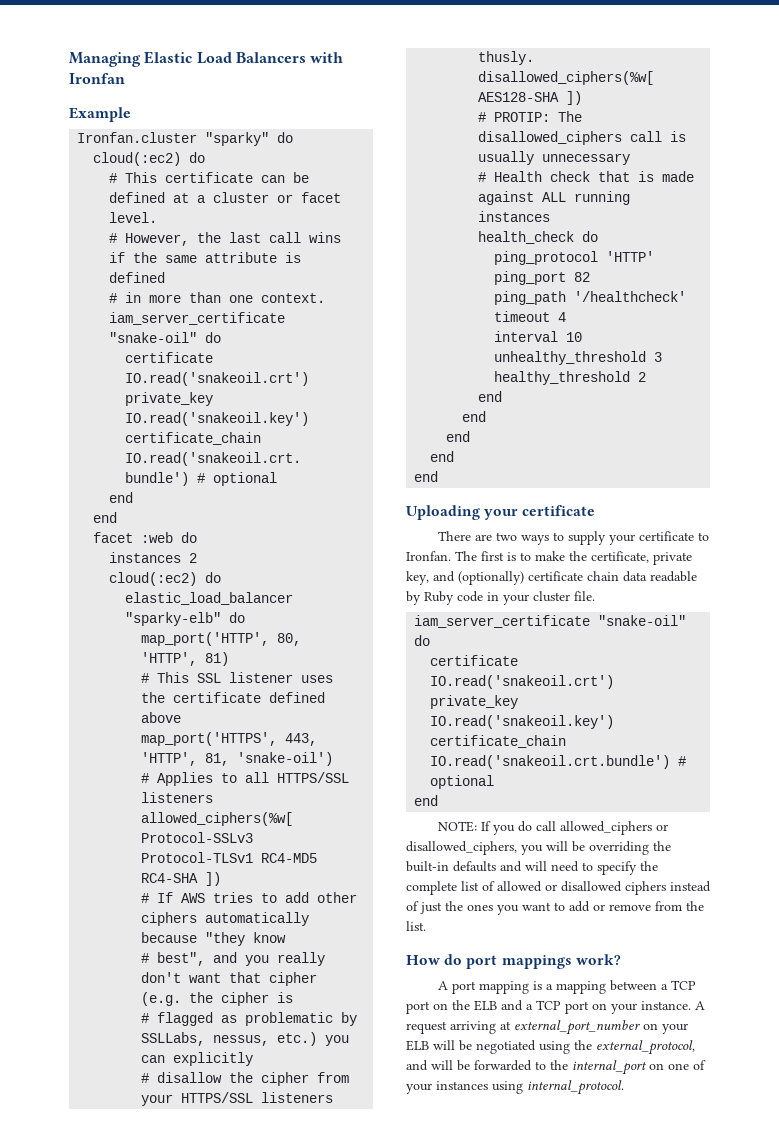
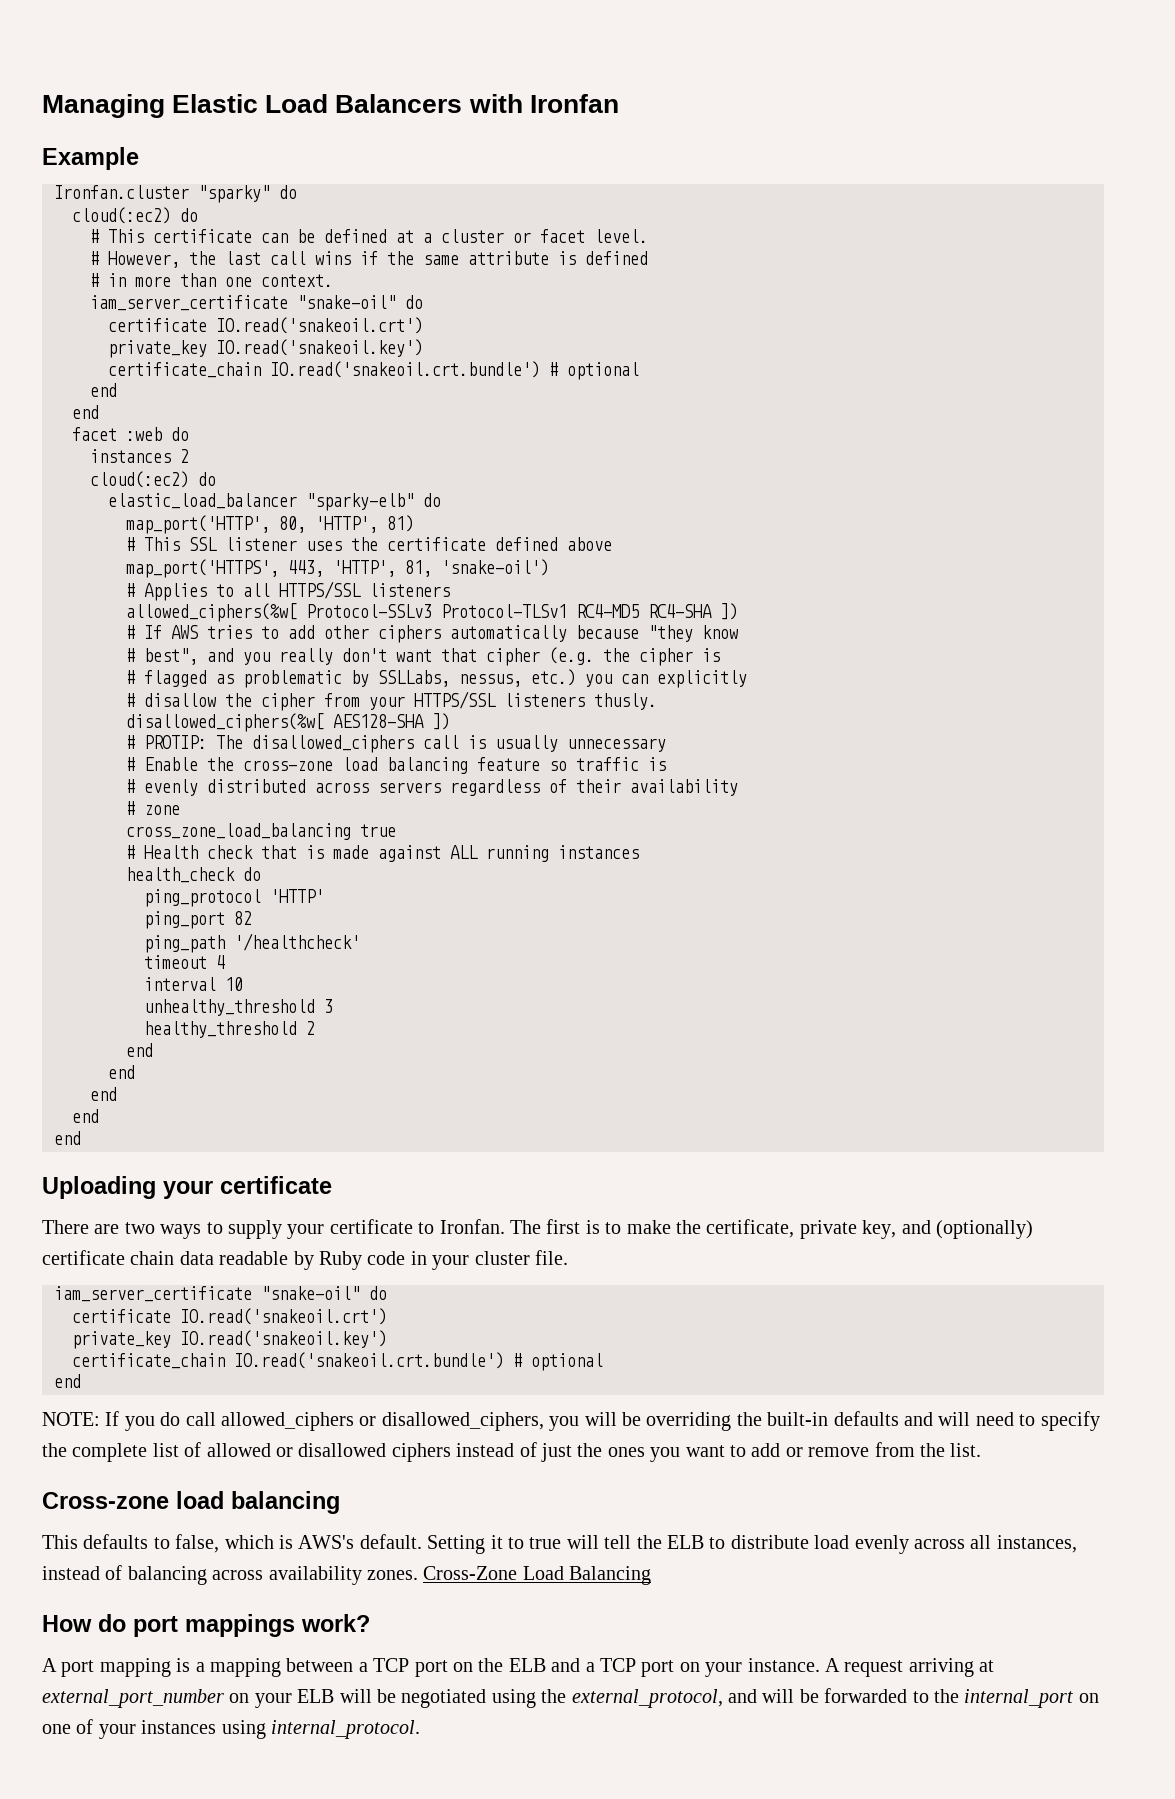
+ # Enable the cross-zone load balancing feature so traffic is
+ # evenly distributed across servers regardless of their availability
+ # zone
+ cross_zone_load_balancing true
+ Cross-zone load balancing
+ This defaults to false, which is AWS's default. Setting it to true will tell the ELB to distribute load evenly across all instances, instead of balancing across availability zones. Cross-Zone Load Balancing

